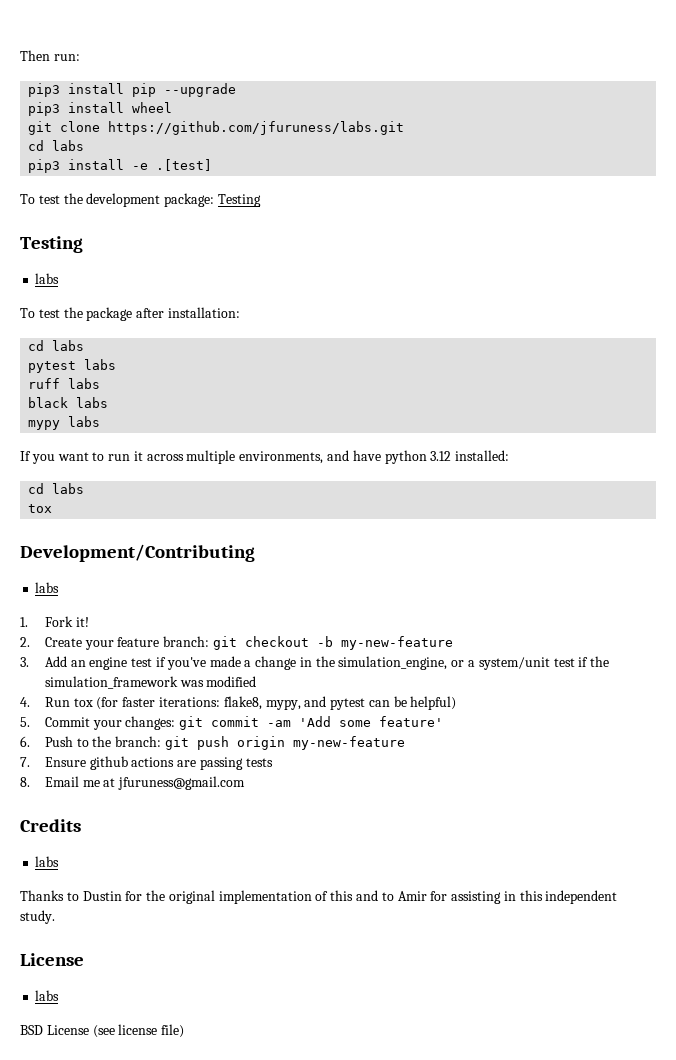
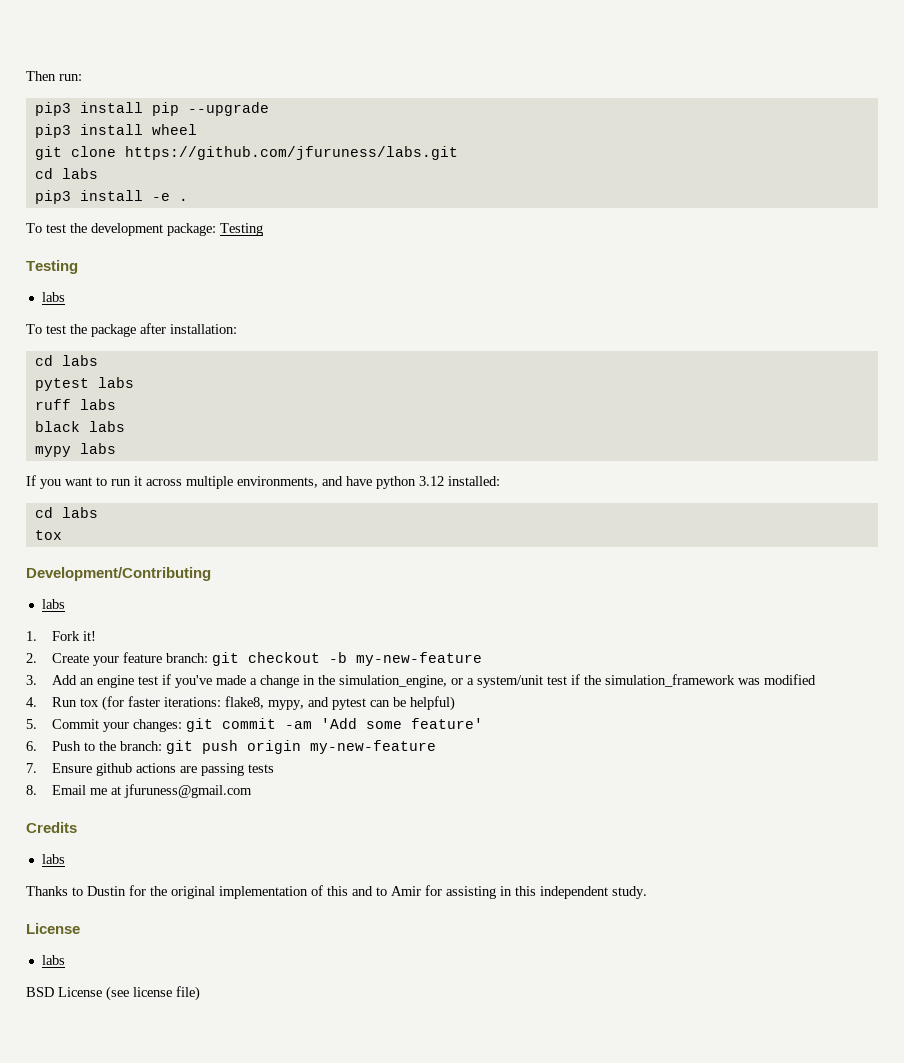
- pip3 install -e .[test]
+ pip3 install -e .

